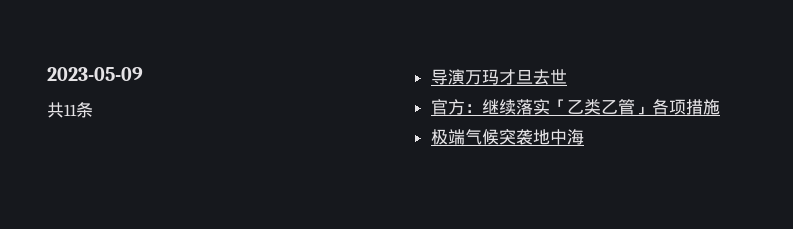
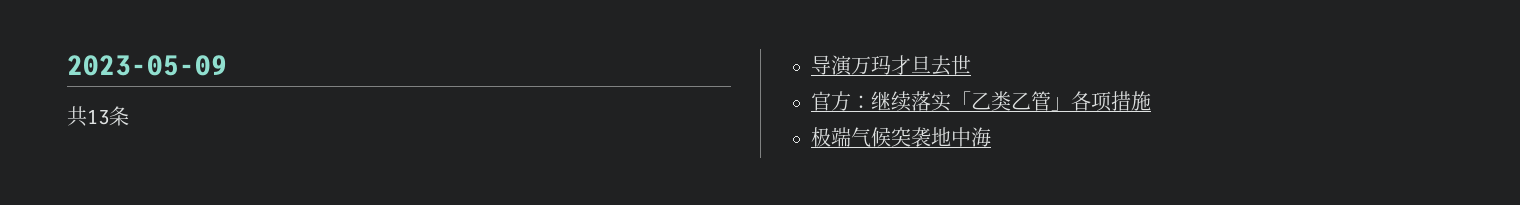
- 共11条
+ 共13条

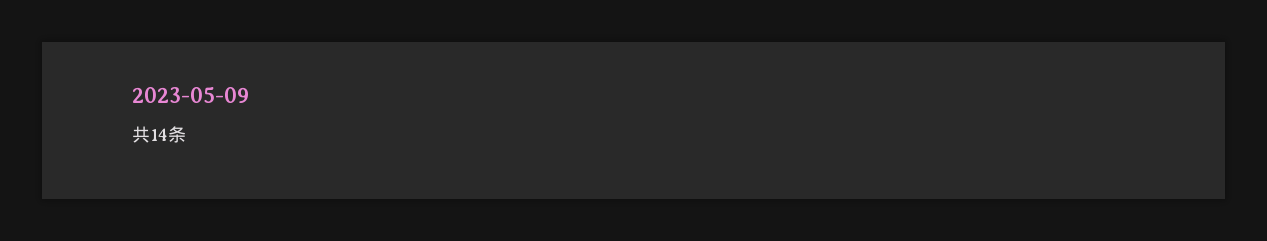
- 共13条
+ 共14条
- 导演万玛才旦去世
- 官方：继续落实「乙类乙管」各项措施
- 极端气候突袭地中海

